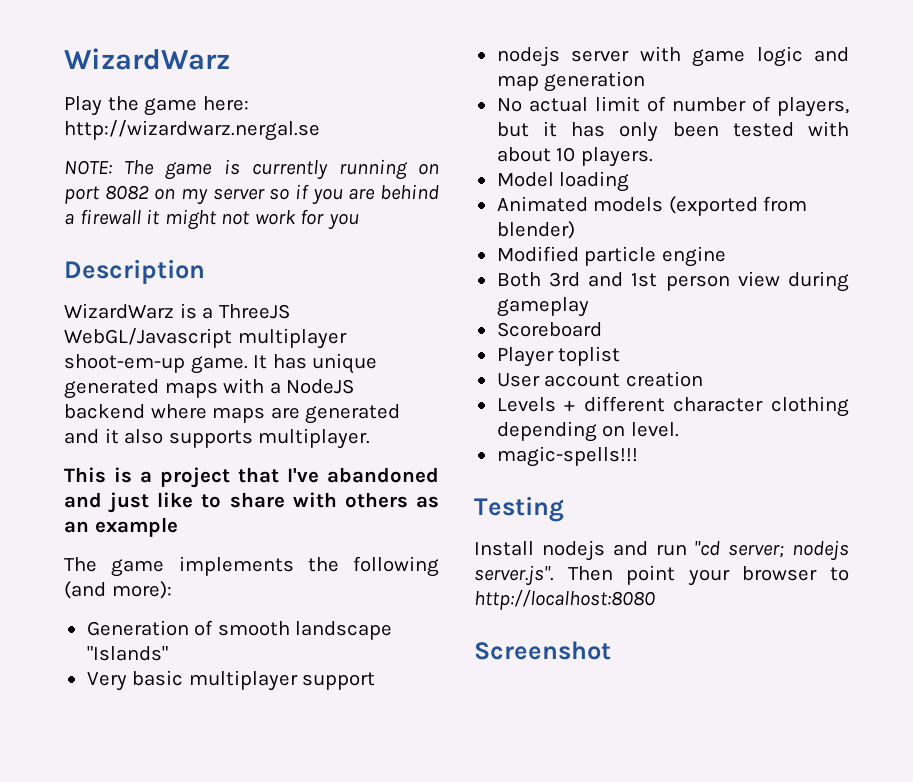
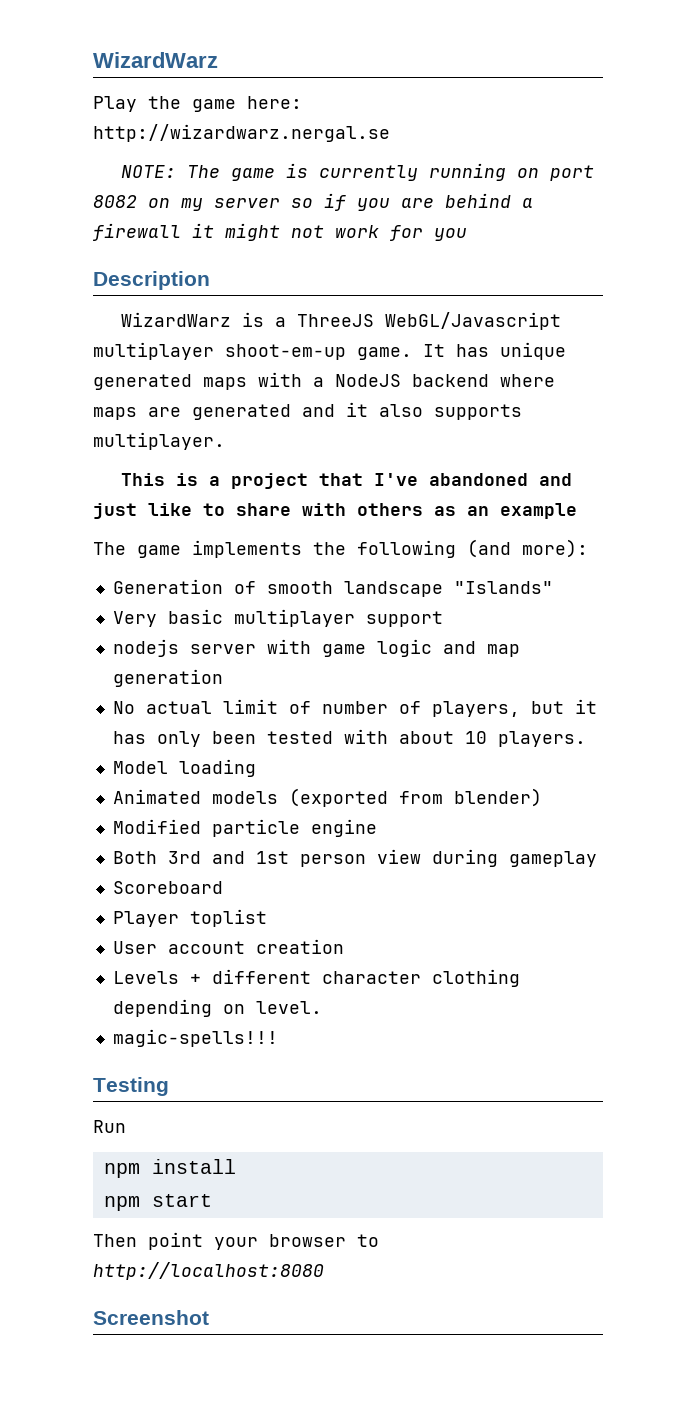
- Install nodejs and run "cd server; nodejs server.js". Then point your browser to http://localhost:8080
+ Run
+ npm install
+ npm start
+ Then point your browser to http://localhost:8080

